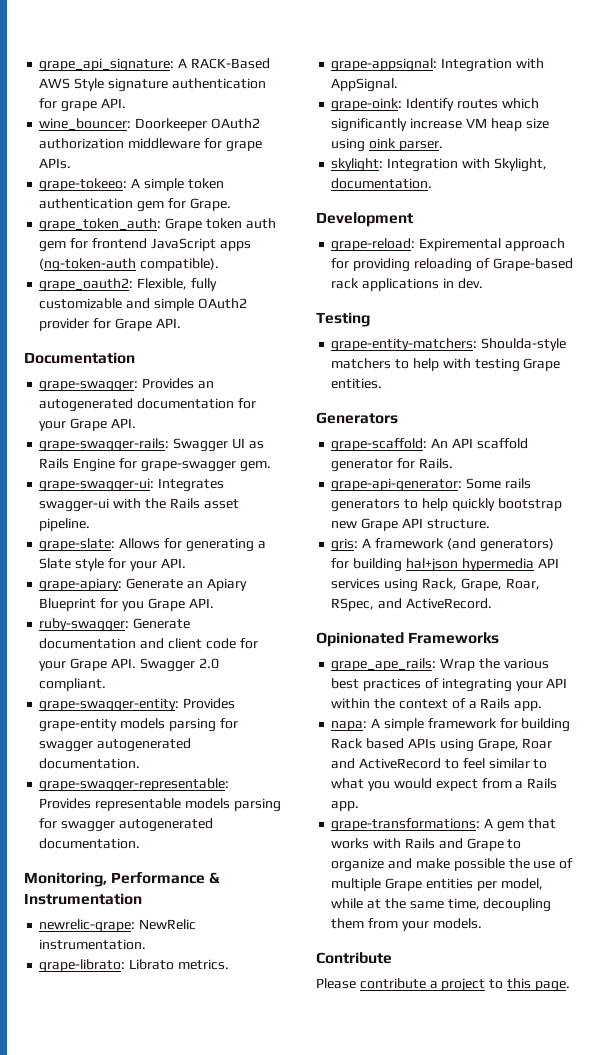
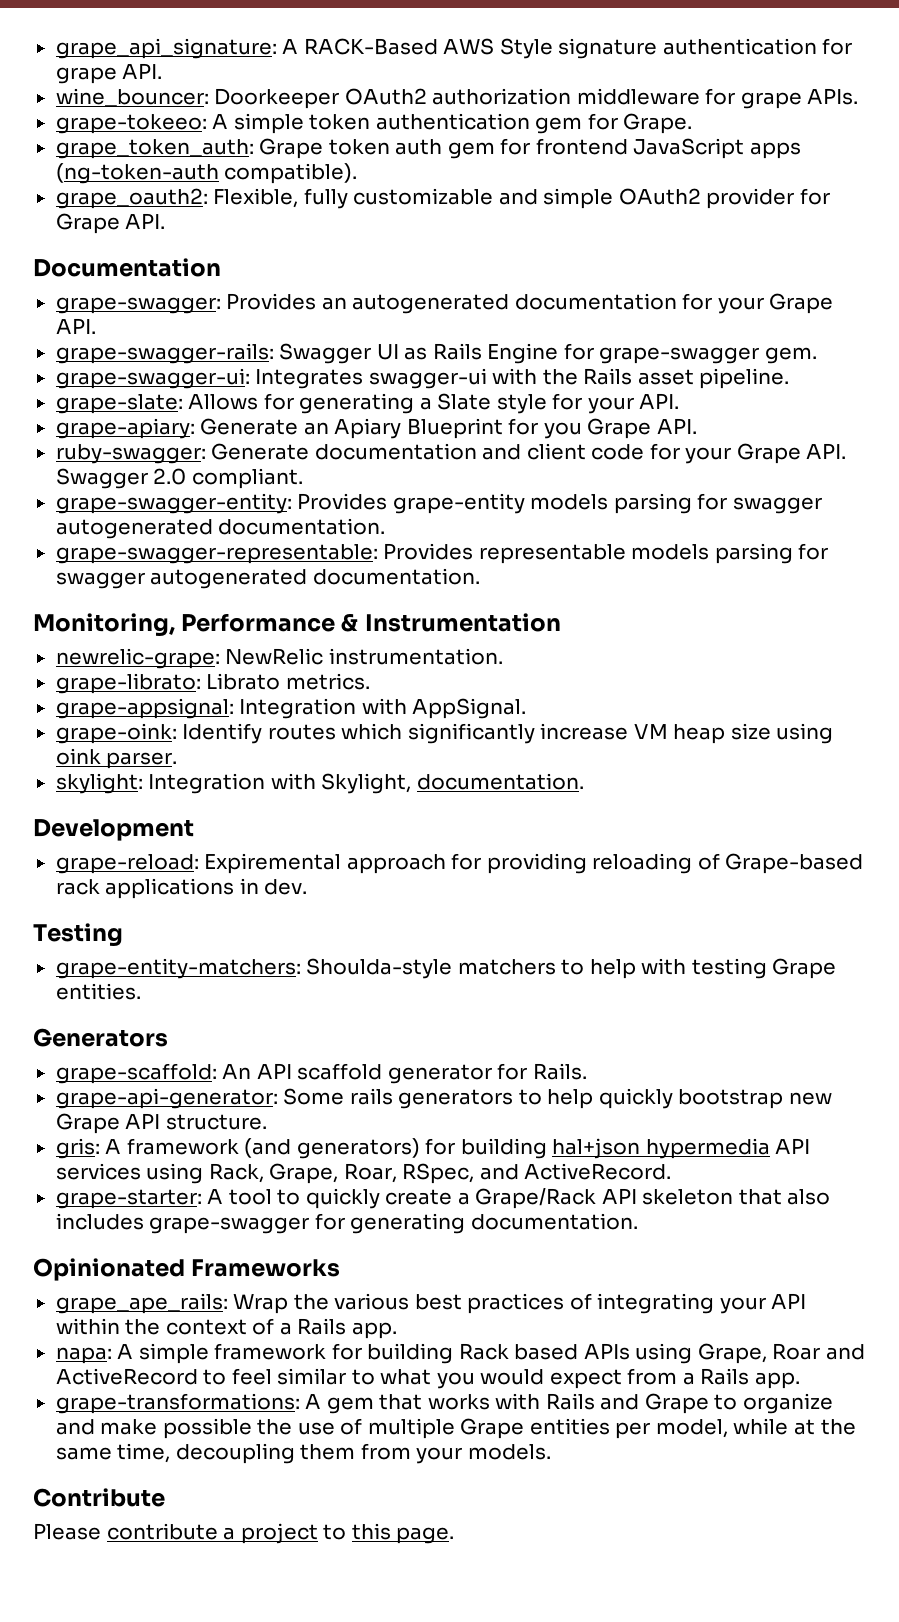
+ grape-starter: A tool to quickly create a Grape/Rack API skeleton that also includes grape-swagger for generating documentation.

